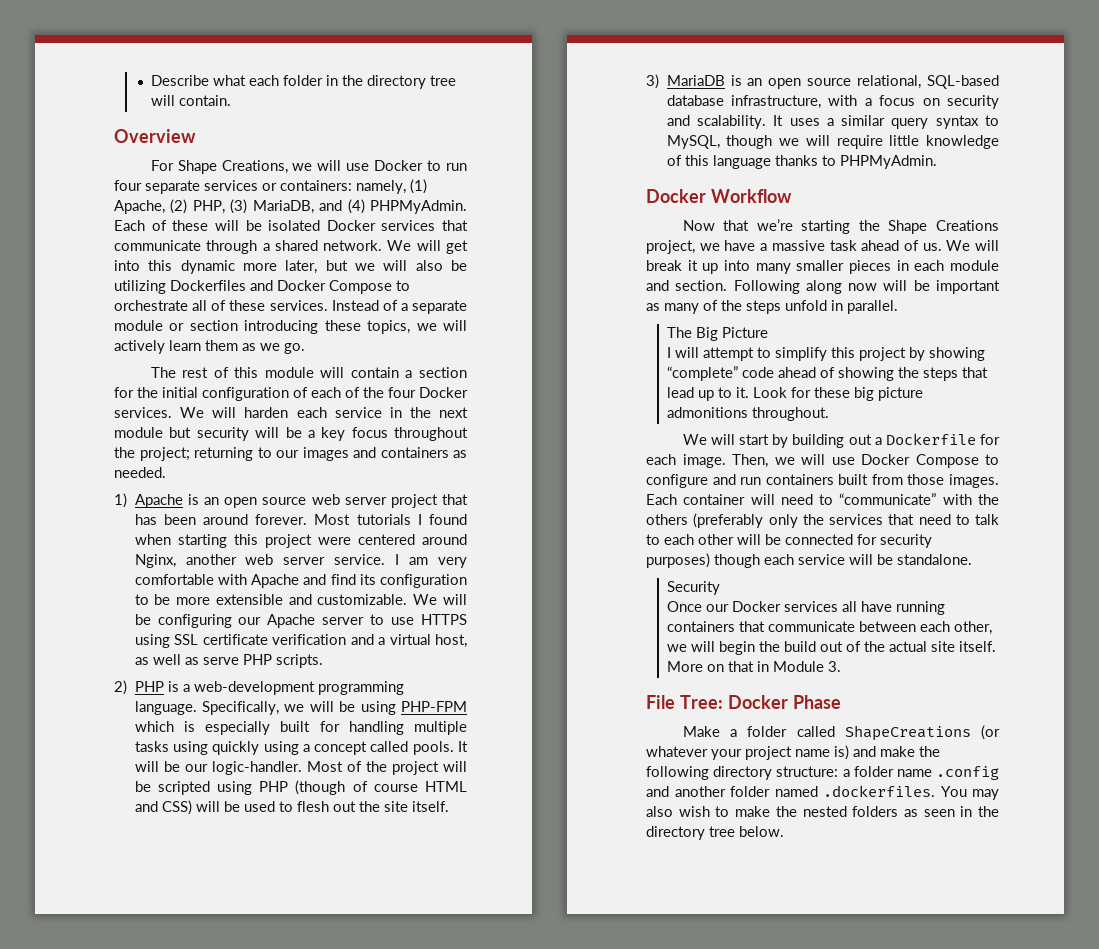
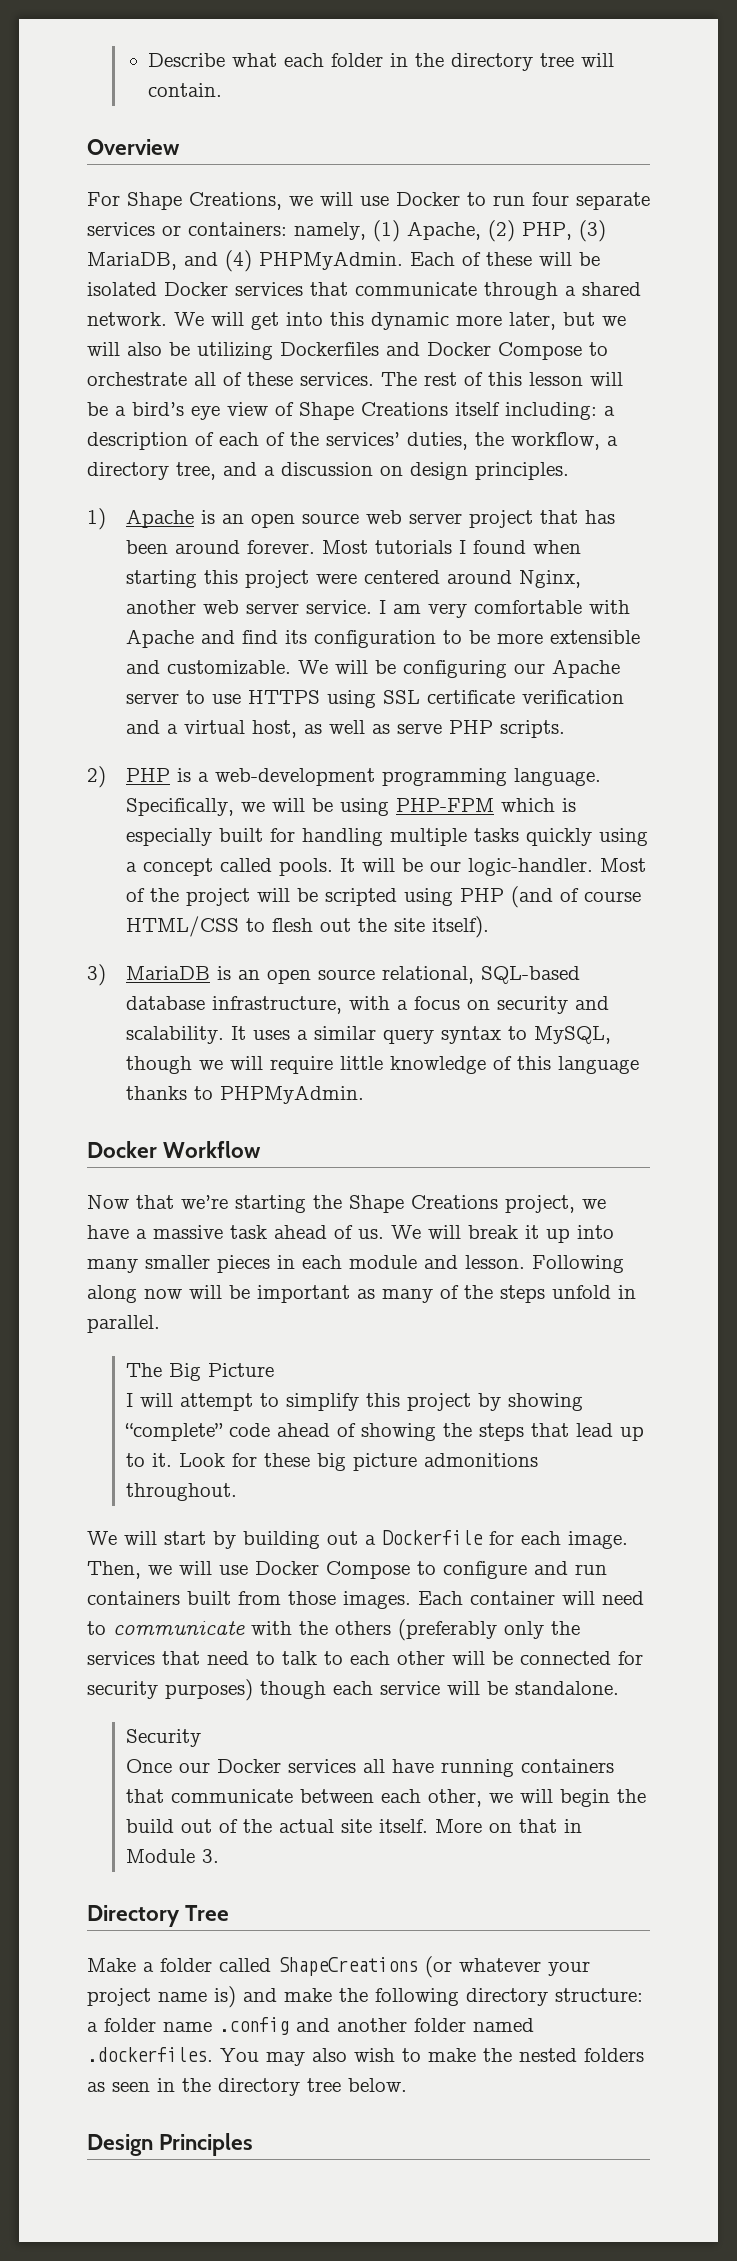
- Instead of a separate module or section introducing these topics, we will actively learn them as we go.
- The rest of this module will contain a section for the initial configuration of each of the four Docker services. We will harden each service in the next module but security will be a key focus throughout the project; returning to our images and containers as needed.
+ The rest of this lesson will be a bird’s eye view of Shape Creations itself including: a description of each of the services’ duties, the workflow, a directory tree, and a discussion on design principles.
- Specifically, we will be using PHP-FPM which is especially built for handling multiple tasks using quickly using a concept called pools.
+ Specifically, we will be using PHP-FPM which is especially built for handling multiple tasks quickly using a concept called pools.
- Most of the project will be scripted using PHP (though of course HTML and CSS) will be used to flesh out the site itself.
+ Most of the project will be scripted using PHP (and of course HTML/CSS to flesh out the site itself).
- We will break it up into many smaller pieces in each module and section.
+ We will break it up into many smaller pieces in each module and lesson.
- Each container will need to “communicate” with the others (preferably only the services that need to talk to each other will be connected for security purposes) though each service will be standalone.
+ Each container will need to communicate with the others (preferably only the services that need to talk to each other will be connected for security purposes) though each service will be standalone.
- File Tree: Docker Phase
+ Directory Tree
+ Design Principles

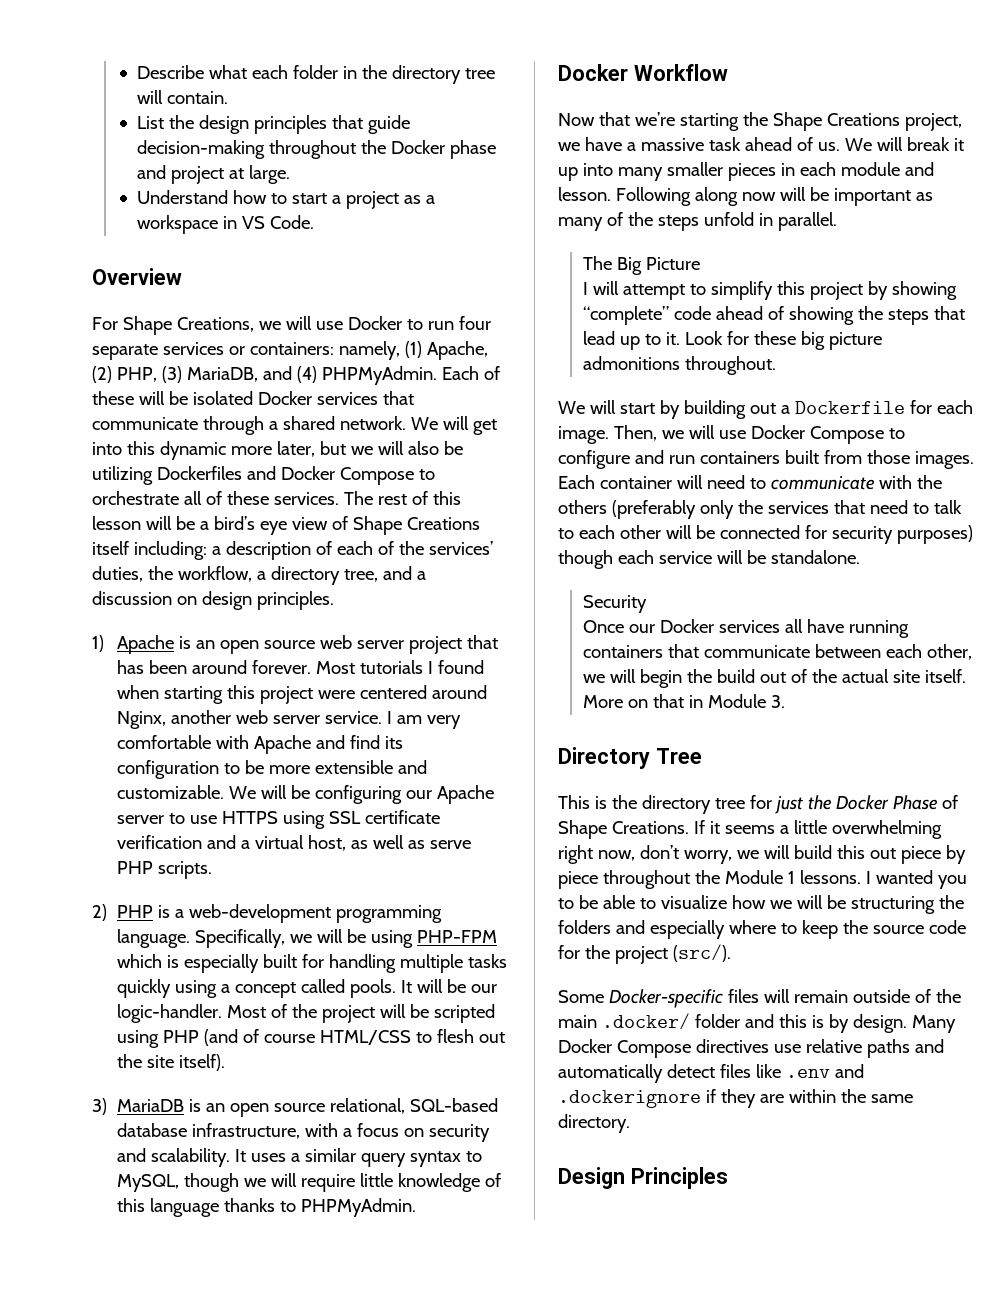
+ List the design principles that guide decision-making throughout the Docker phase and project at large.
+ Understand how to start a project as a workspace in VS Code.
- Make a folder called ShapeCreations (or whatever your project name is) and make the following directory structure: a folder name .config and another folder named .dockerfiles. You may also wish to make the nested folders as seen in the directory tree below.
+ This is the directory tree for just the Docker Phase of Shape Creations. If it seems a little overwhelming right now, don’t worry, we will build this out piece by piece throughout the Module 1 lessons. I wanted you to be able to visualize how we will be structuring the folders and especially where to keep the source code for the project (src/).
+ Some Docker-specific files will remain outside of the main .docker/ folder and this is by design. Many Docker Compose directives use relative paths and automatically detect files like .env and .dockerignore if they are within the same directory.

